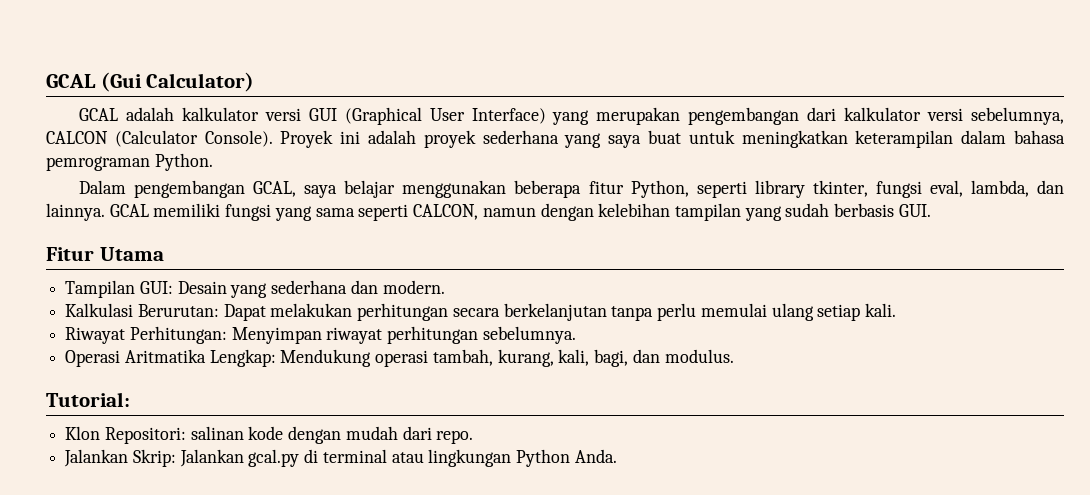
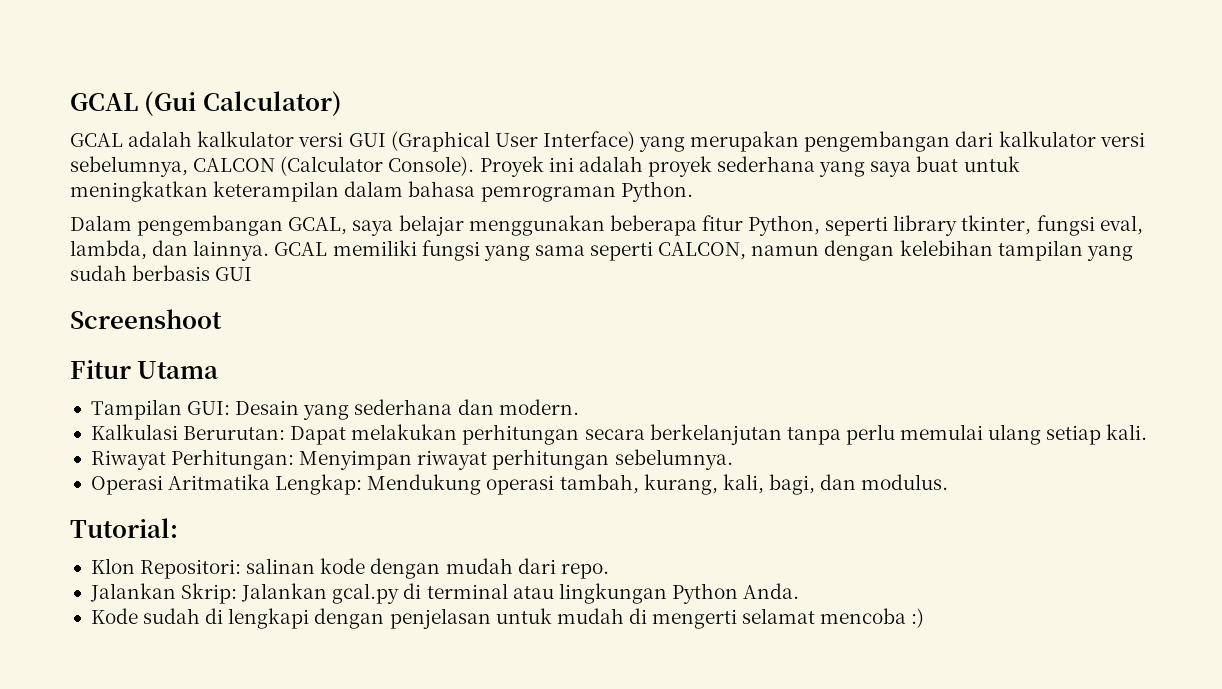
- GCAL memiliki fungsi yang sama seperti CALCON, namun dengan kelebihan tampilan yang sudah berbasis GUI.
+ GCAL memiliki fungsi yang sama seperti CALCON, namun dengan kelebihan tampilan yang sudah berbasis GUI
+ Screenshoot
+ Kode sudah di lengkapi dengan penjelasan untuk mudah di mengerti selamat mencoba :)

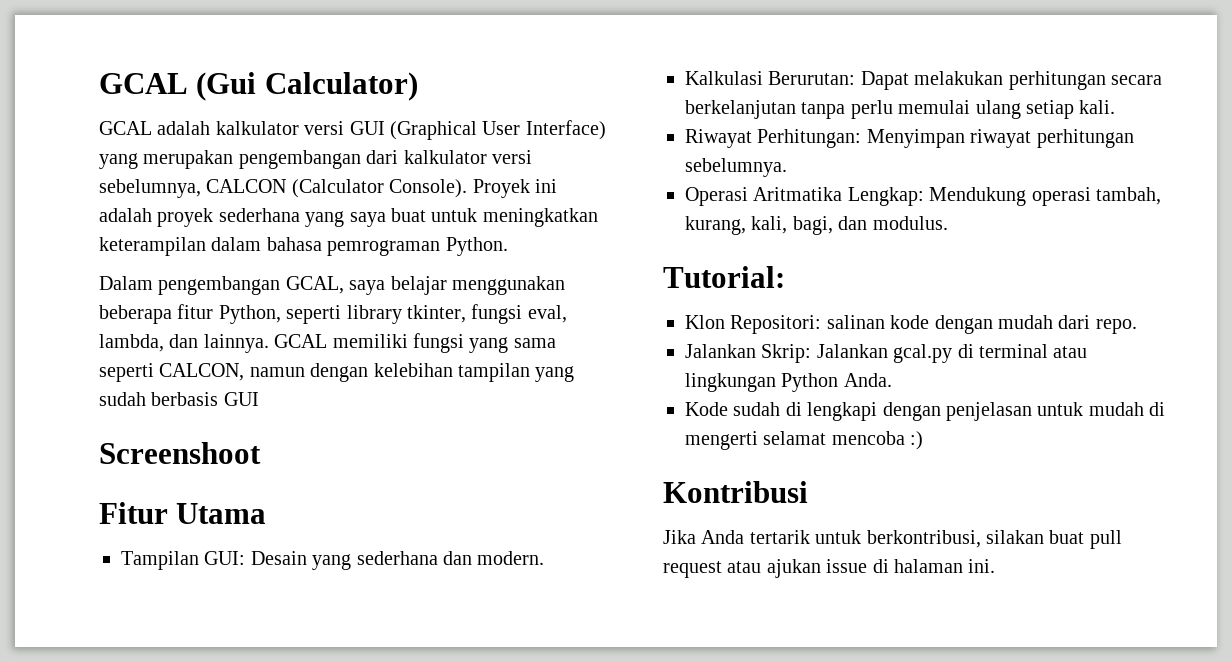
+ Kontribusi
+ Jika Anda tertarik untuk berkontribusi, silakan buat pull request atau ajukan issue di halaman ini.

